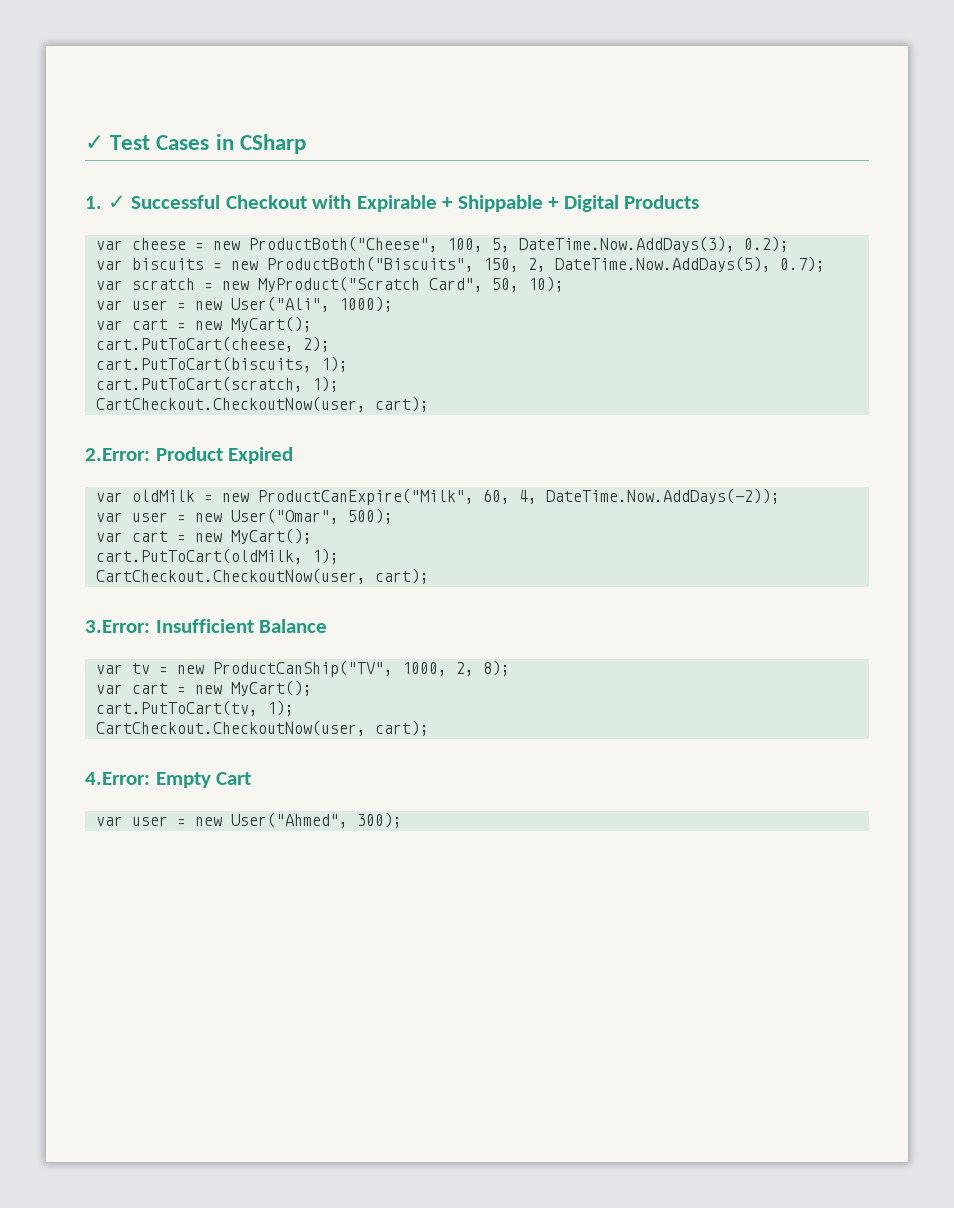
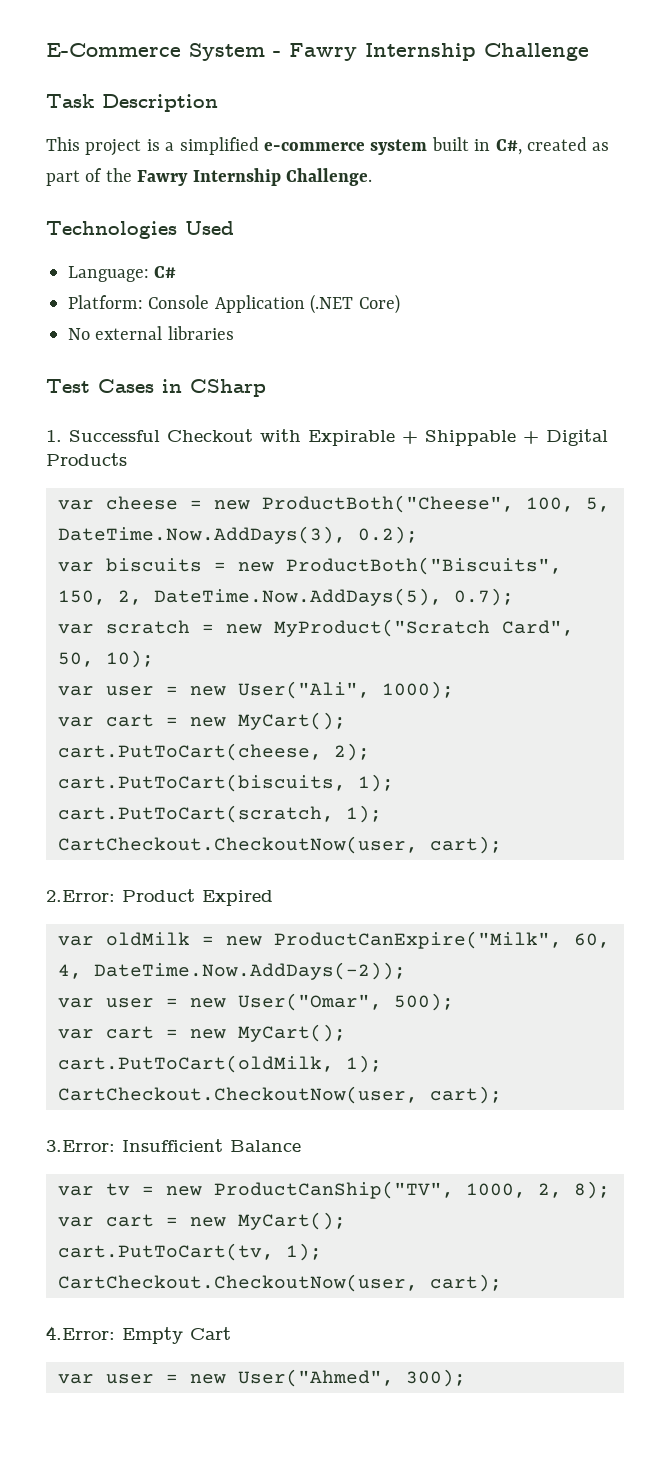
- ✓ Test Cases in CSharp
+ E-Commerce System - Fawry Internship Challenge
+ Task Description
+ This project is a simplified e-commerce system built in C#, created as part of the Fawry Internship Challenge.
+ Technologies Used
+ Language: C#
+ Platform: Console Application (.NET Core)
+ No external libraries
+ Test Cases in CSharp
- 1. ✓ Successful Checkout with Expirable + Shippable + Digital Products
+ 1. Successful Checkout with Expirable + Shippable + Digital Products

